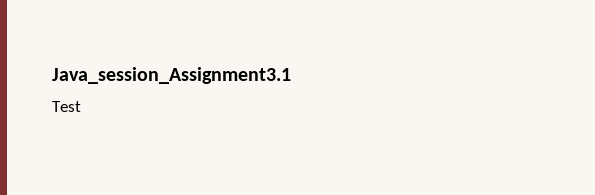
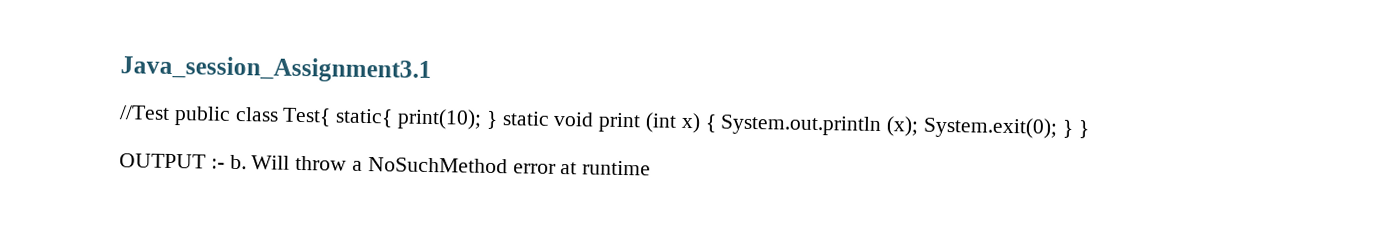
- Test
+ //Test public class Test{ static{ print(10); } static void print (int x) { System.out.println (x); System.exit(0); } }
+ OUTPUT :- b. Will throw a NoSuchMethod error at runtime

